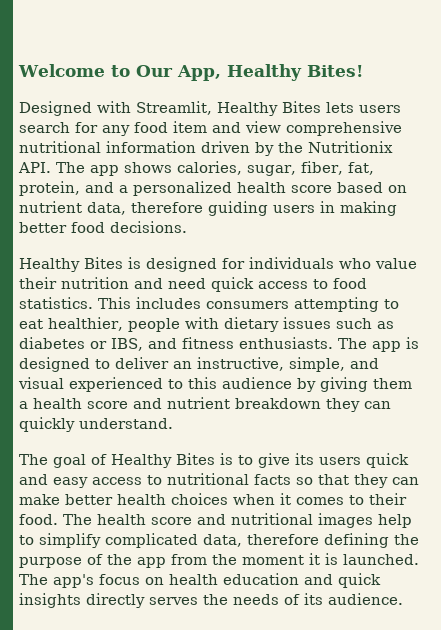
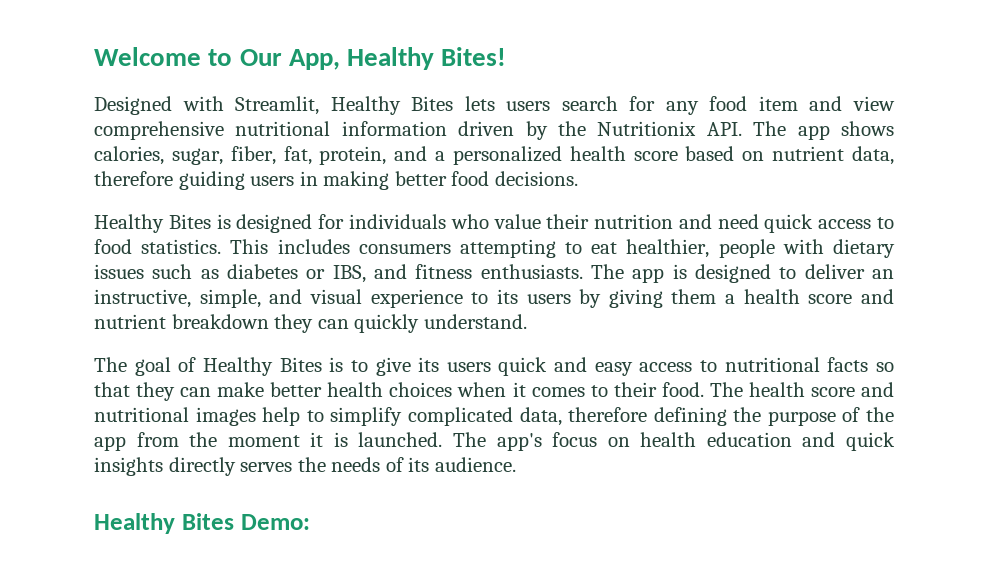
- The app is designed to deliver an instructive, simple, and visual experienced to this audience by giving them a health score and nutrient breakdown they can quickly understand.
+ The app is designed to deliver an instructive, simple, and visual experience to its users by giving them a health score and nutrient breakdown they can quickly understand.
+ Healthy Bites Demo:

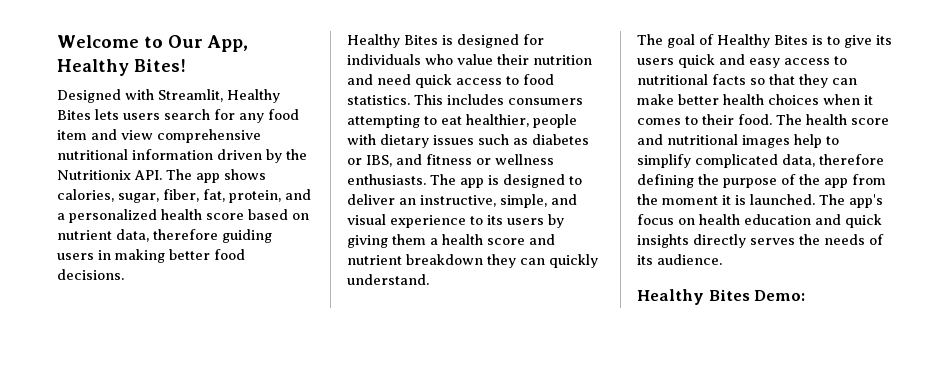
- This includes consumers attempting to eat healthier, people with dietary issues such as diabetes or IBS, and fitness enthusiasts.
+ This includes consumers attempting to eat healthier, people with dietary issues such as diabetes or IBS, and fitness or wellness enthusiasts.

